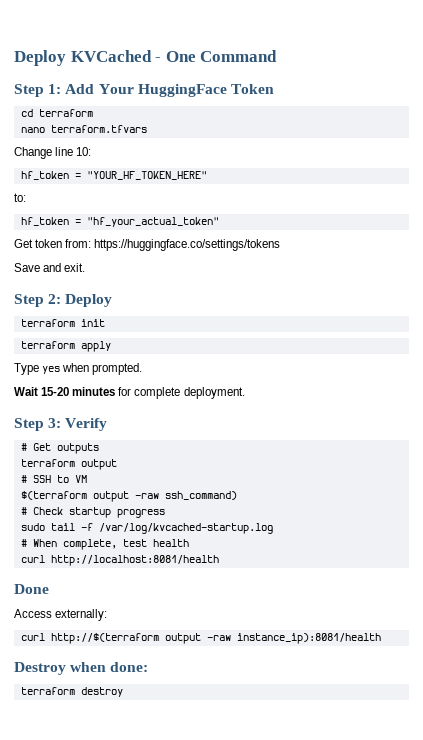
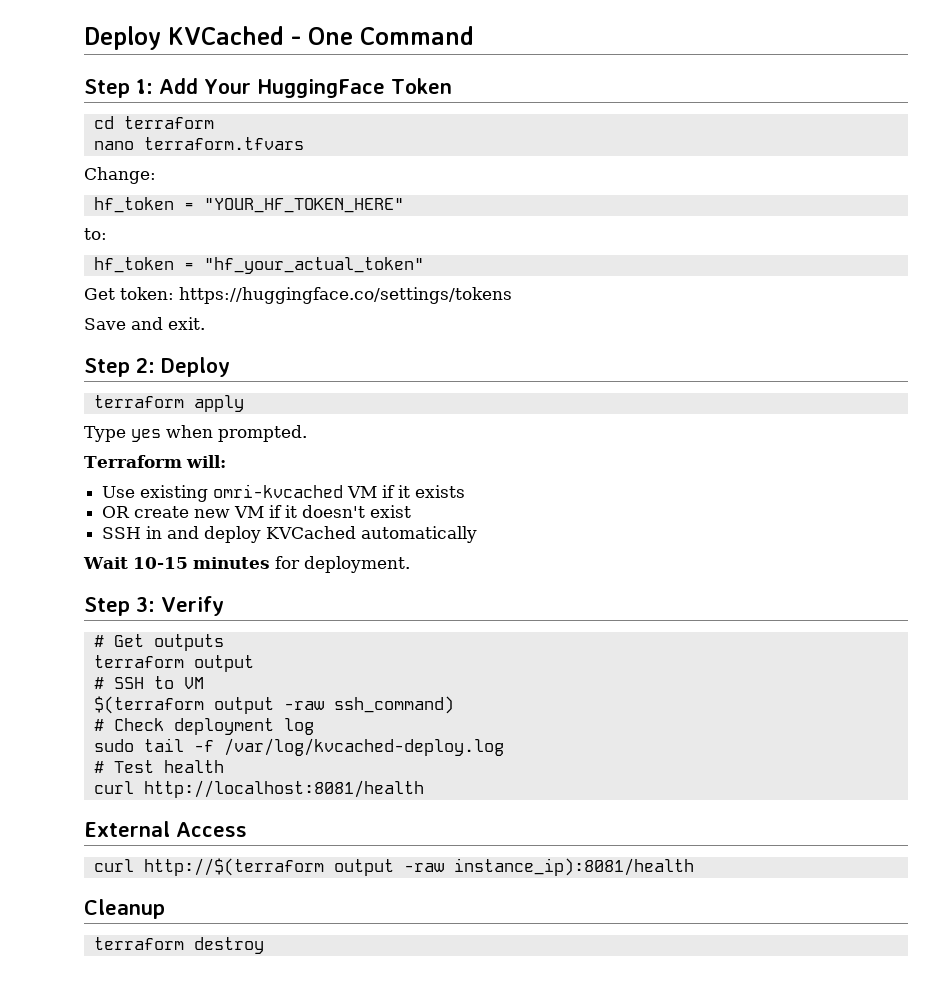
- Change line 10:
+ Change:
- Get token from: https://huggingface.co/settings/tokens
+ Get token: https://huggingface.co/settings/tokens
- terraform init
+ Terraform will:
+ Use existing omri-kvcached VM if it exists
+ OR create new VM if it doesn't exist
+ SSH in and deploy KVCached automatically
- Wait 15-20 minutes for complete deployment.
+ Wait 10-15 minutes for deployment.
- # Check startup progress
+ # Check deployment log
- sudo tail -f /var/log/kvcached-startup.log
- # When complete, test health
+ sudo tail -f /var/log/kvcached-deploy.log
+ # Test health
- Done
- Access externally:
+ External Access
- Destroy when done:
+ Cleanup

